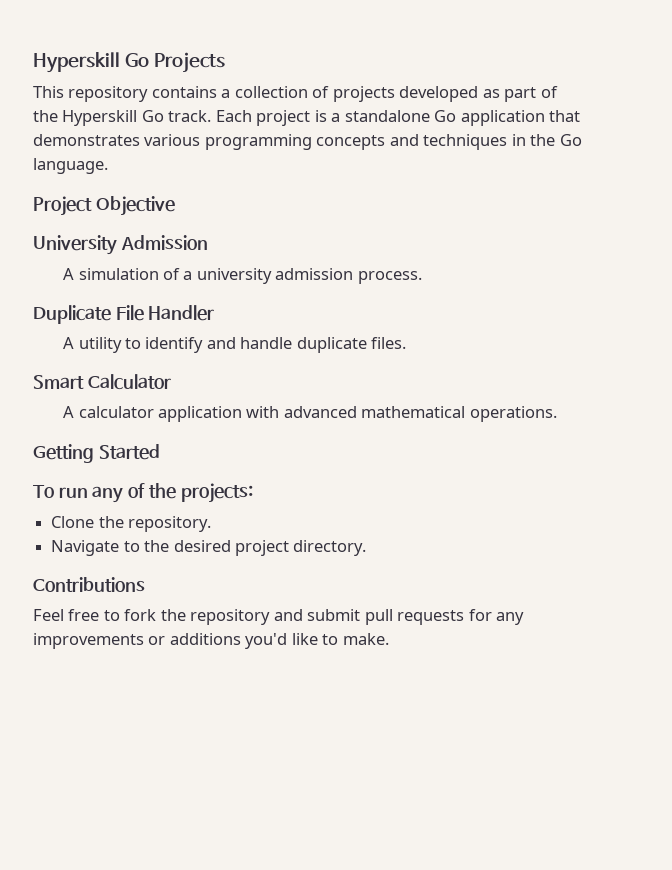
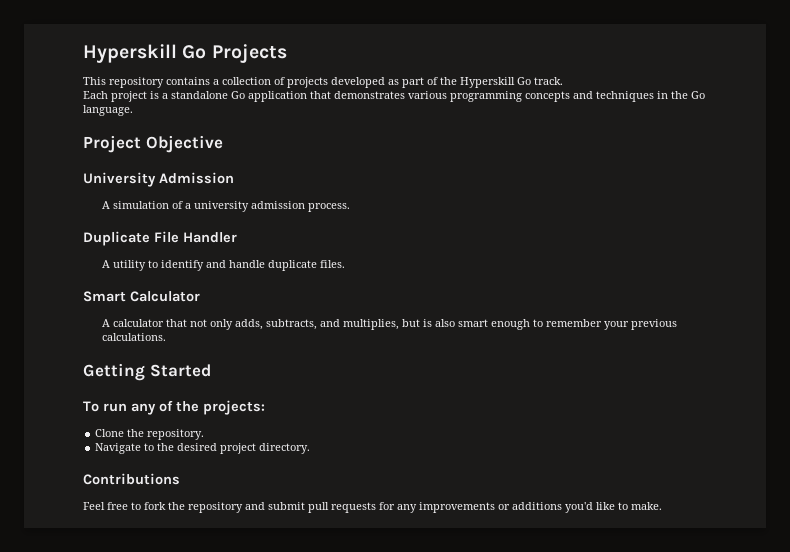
- This repository contains a collection of projects developed as part of the Hyperskill Go track. Each project is a standalone Go application that demonstrates various programming concepts and techniques in the Go language.
+ This repository contains a collection of projects developed as part of the Hyperskill Go track.
+ Each project is a standalone Go application that demonstrates various programming concepts and techniques in the Go language.
- A calculator application with advanced mathematical operations.
+ A calculator that not only adds, subtracts, and multiplies, but is also smart enough to remember your previous calculations.

